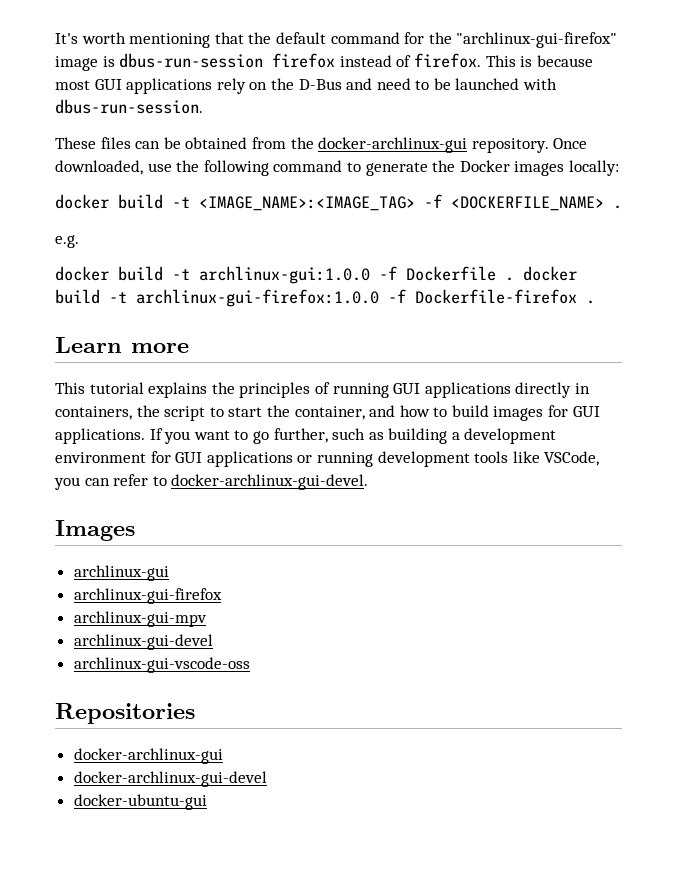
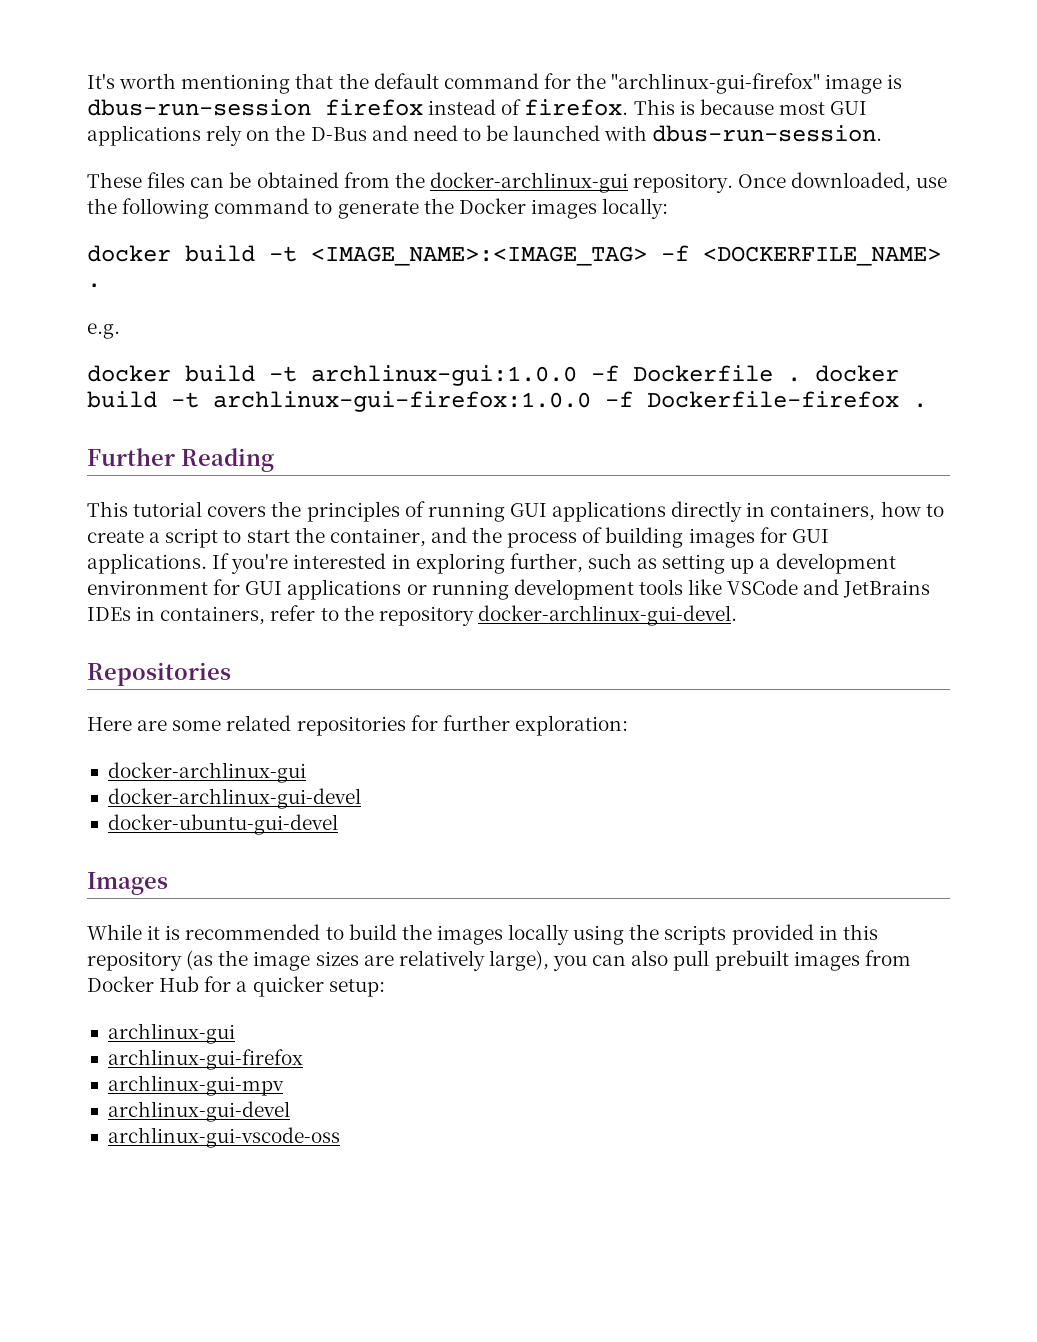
- Learn more
+ Further Reading
- This tutorial explains the principles of running GUI applications directly in containers, the script to start the container, and how to build images for GUI applications.
+ This tutorial covers the principles of running GUI applications directly in containers, how to create a script to start the container, and the process of building images for GUI applications.
- If you want to go further, such as building a development environment for GUI applications or running development tools like VSCode, you can refer to docker-archlinux-gui-devel.
+ If you're interested in exploring further, such as setting up a development environment for GUI applications or running development tools like VSCode and JetBrains IDEs in containers, refer to the repository docker-archlinux-gui-devel.
+ Repositories
+ Here are some related repositories for further exploration:
+ docker-archlinux-gui
+ docker-archlinux-gui-devel
+ docker-ubuntu-gui-devel
  Images
+ While it is recommended to build the images locally using the scripts provided in this repository (as the image sizes are relatively large), you can also pull prebuilt images from Docker Hub for a quicker setup:
- Repositories
- docker-archlinux-gui
- docker-archlinux-gui-devel
- docker-ubuntu-gui

